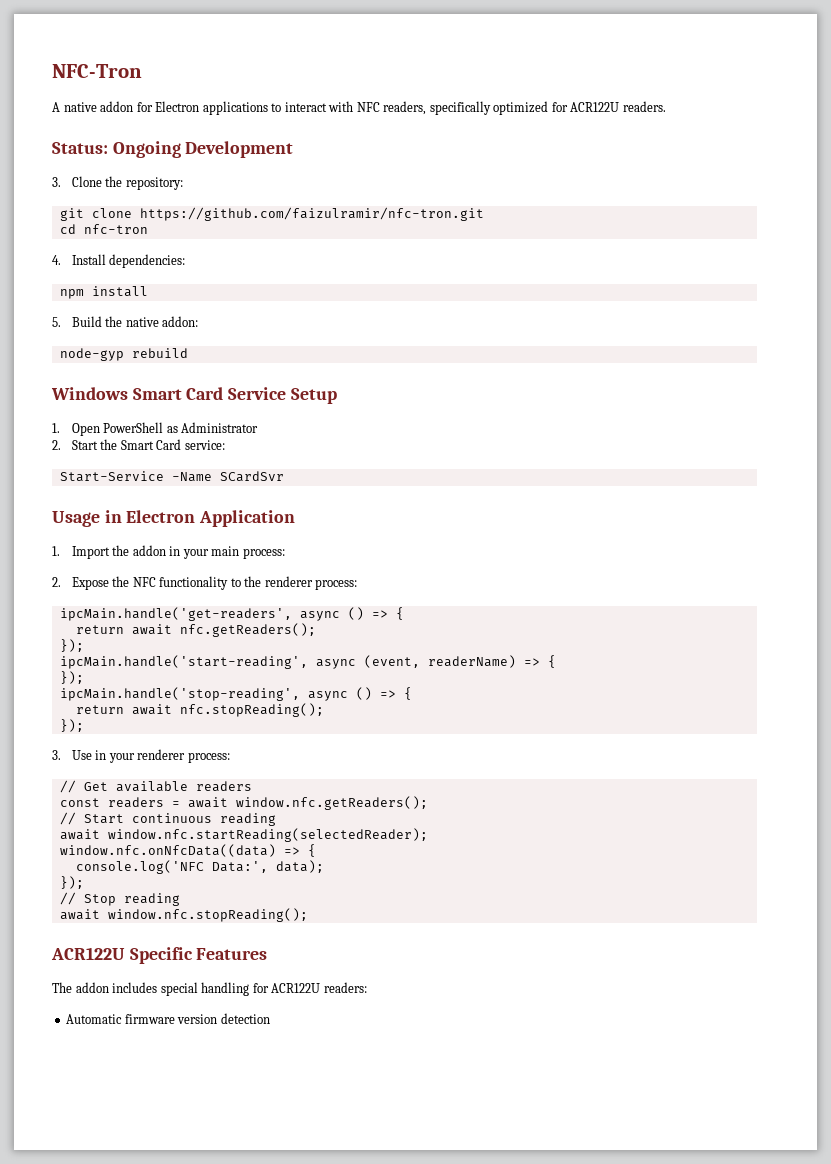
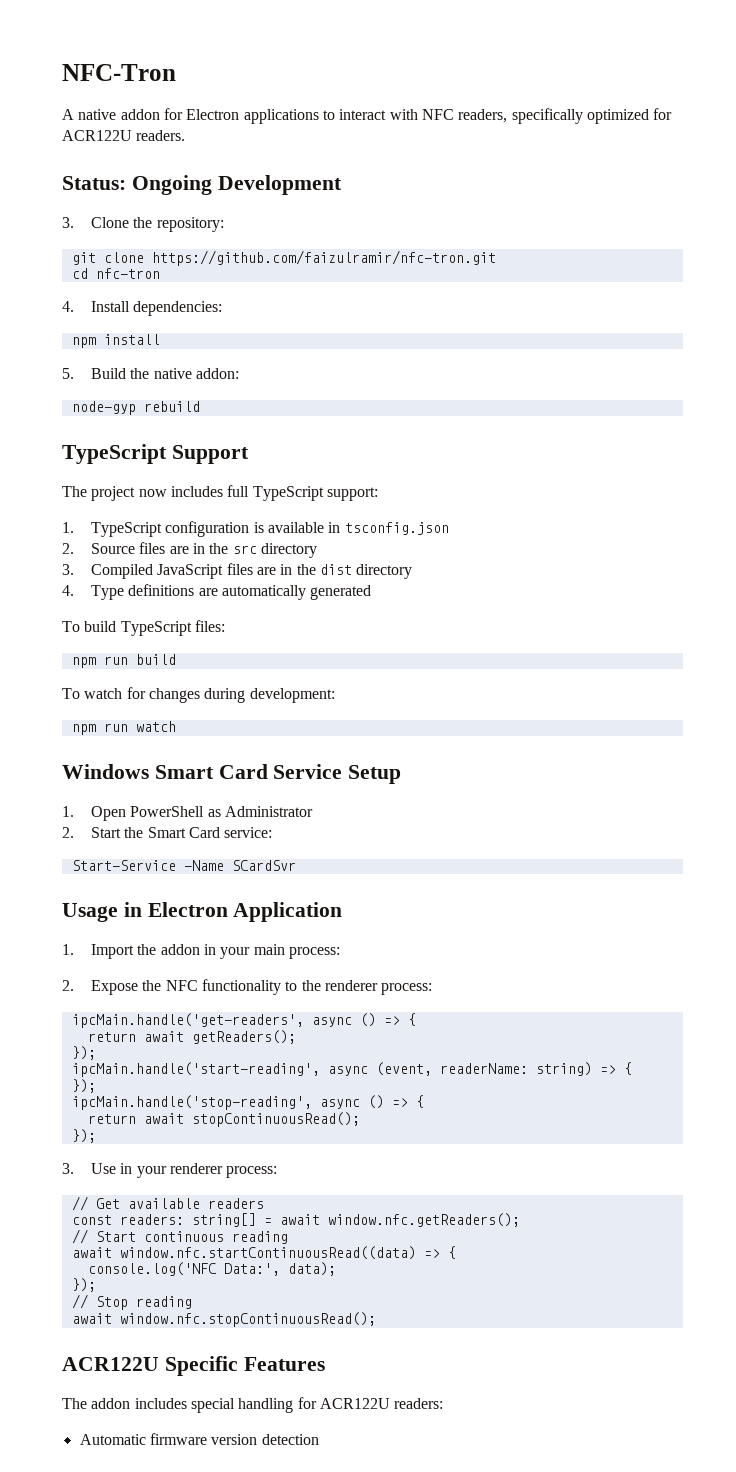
+ TypeScript Support
+ The project now includes full TypeScript support:
+ 1. TypeScript configuration is available in tsconfig.json
+ 2. Source files are in the src directory
+ 3. Compiled JavaScript files are in the dist directory
+ 4. Type definitions are automatically generated
+ To build TypeScript files:
+ npm run build
+ To watch for changes during development:
+ npm run watch
- return await nfc.getReaders();
+ return await getReaders();
- ipcMain.handle('start-reading', async (event, readerName) => {
+ ipcMain.handle('start-reading', async (event, readerName: string) => {
- return await nfc.stopReading();
+ return await stopContinuousRead();
- const readers = await window.nfc.getReaders();
+ const readers: string[] = await window.nfc.getReaders();
- await window.nfc.startReading(selectedReader);
- window.nfc.onNfcData((data) => {
+ await window.nfc.startContinuousRead((data) => {
- await window.nfc.stopReading();
+ await window.nfc.stopContinuousRead();

